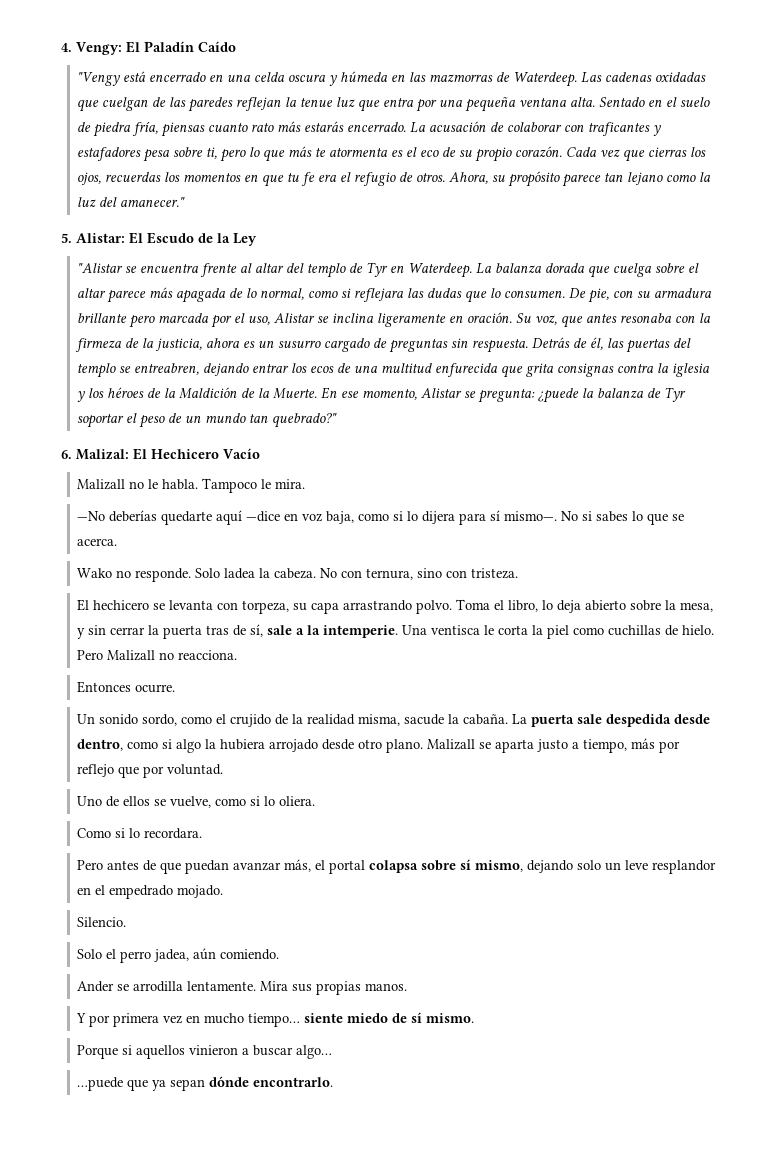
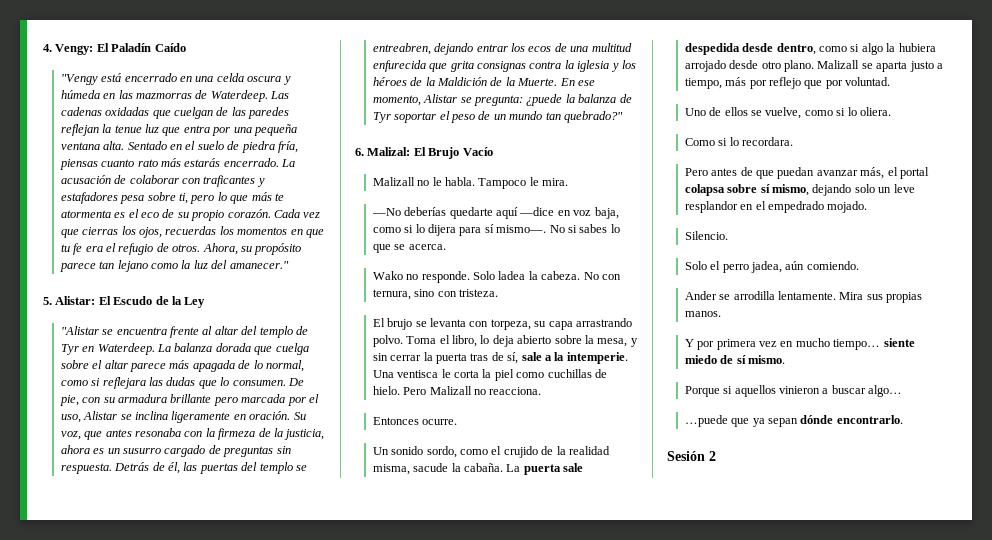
- 6. Malizal: El Hechicero Vacío
+ 6. Malizal: El Brujo Vacío
- El hechicero se levanta con torpeza, su capa arrastrando polvo.
+ El brujo se levanta con torpeza, su capa arrastrando polvo.
+ Sesión 2

